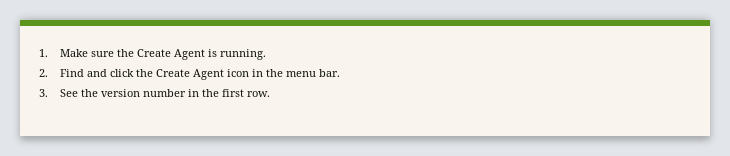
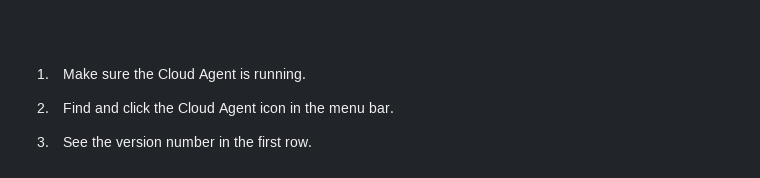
- 1. Make sure the Create Agent is running.
+ 1. Make sure the Cloud Agent is running.
- 2. Find and click the Create Agent icon in the menu bar.
+ 2. Find and click the Cloud Agent icon in the menu bar.

